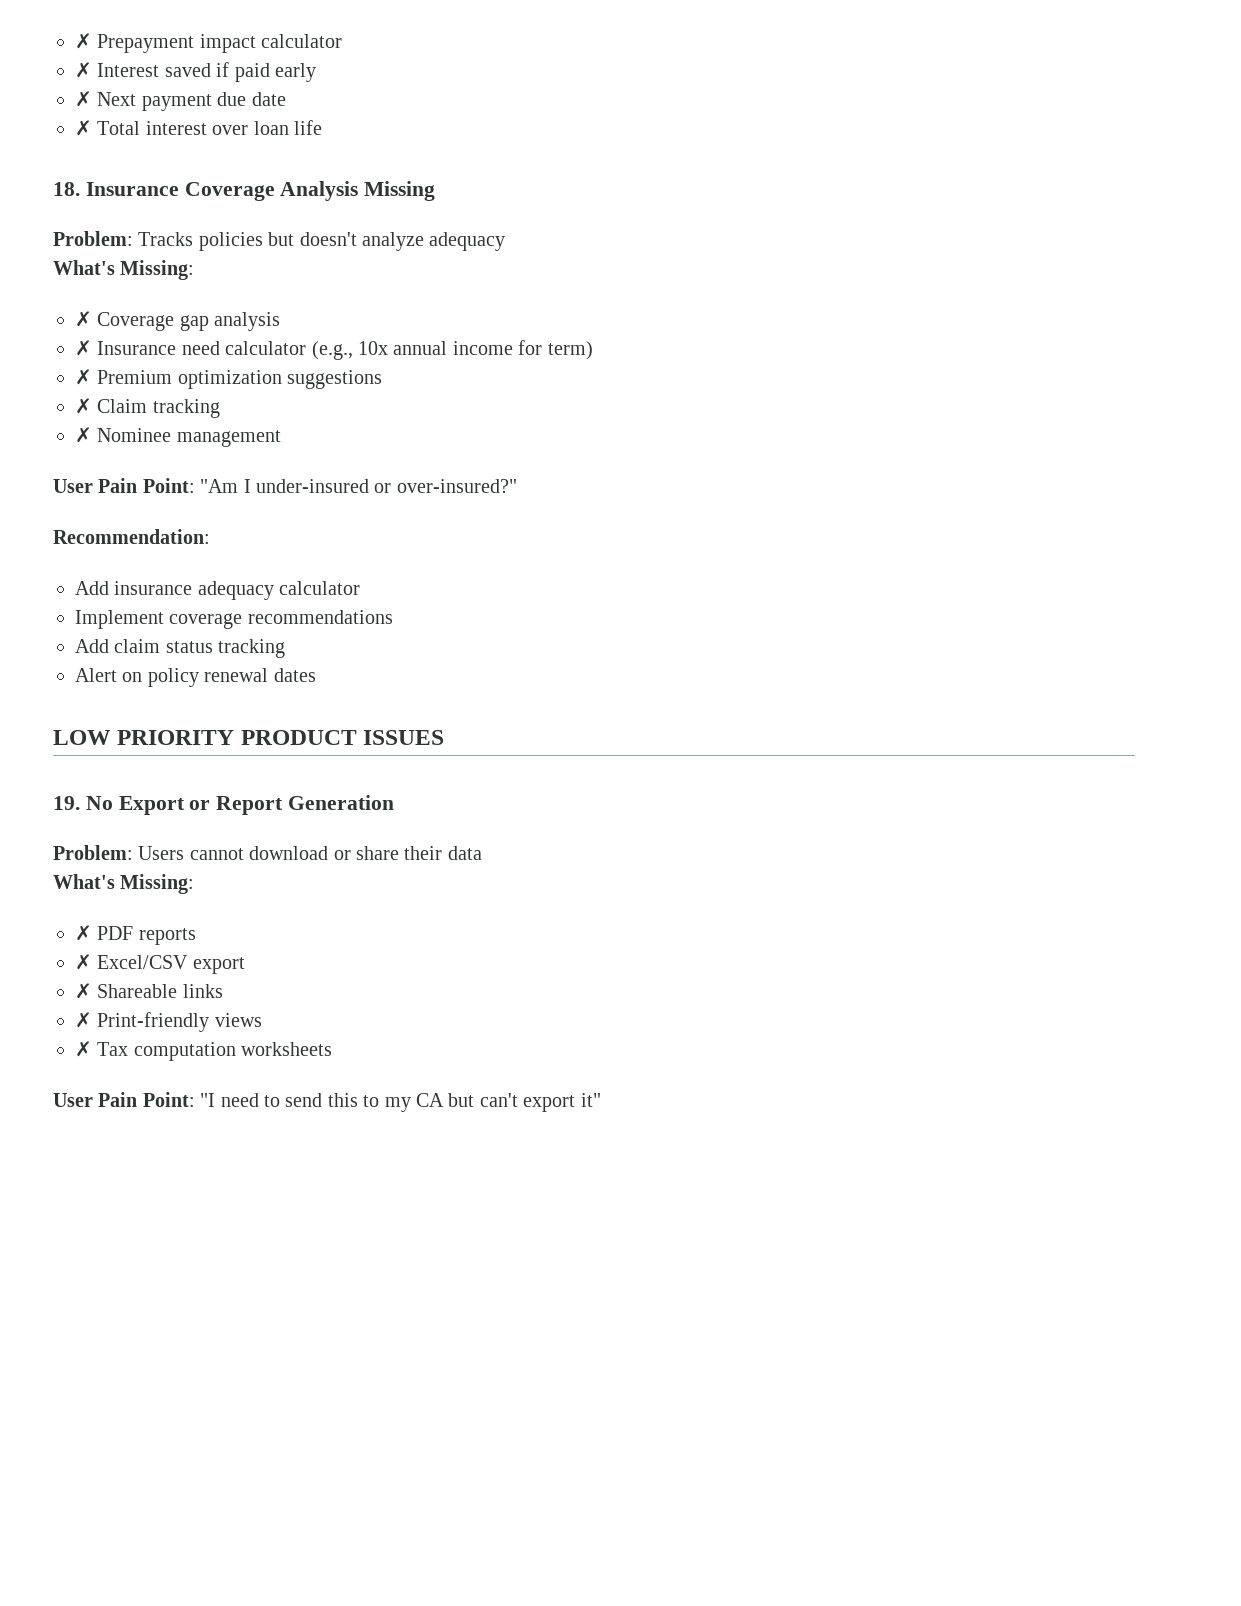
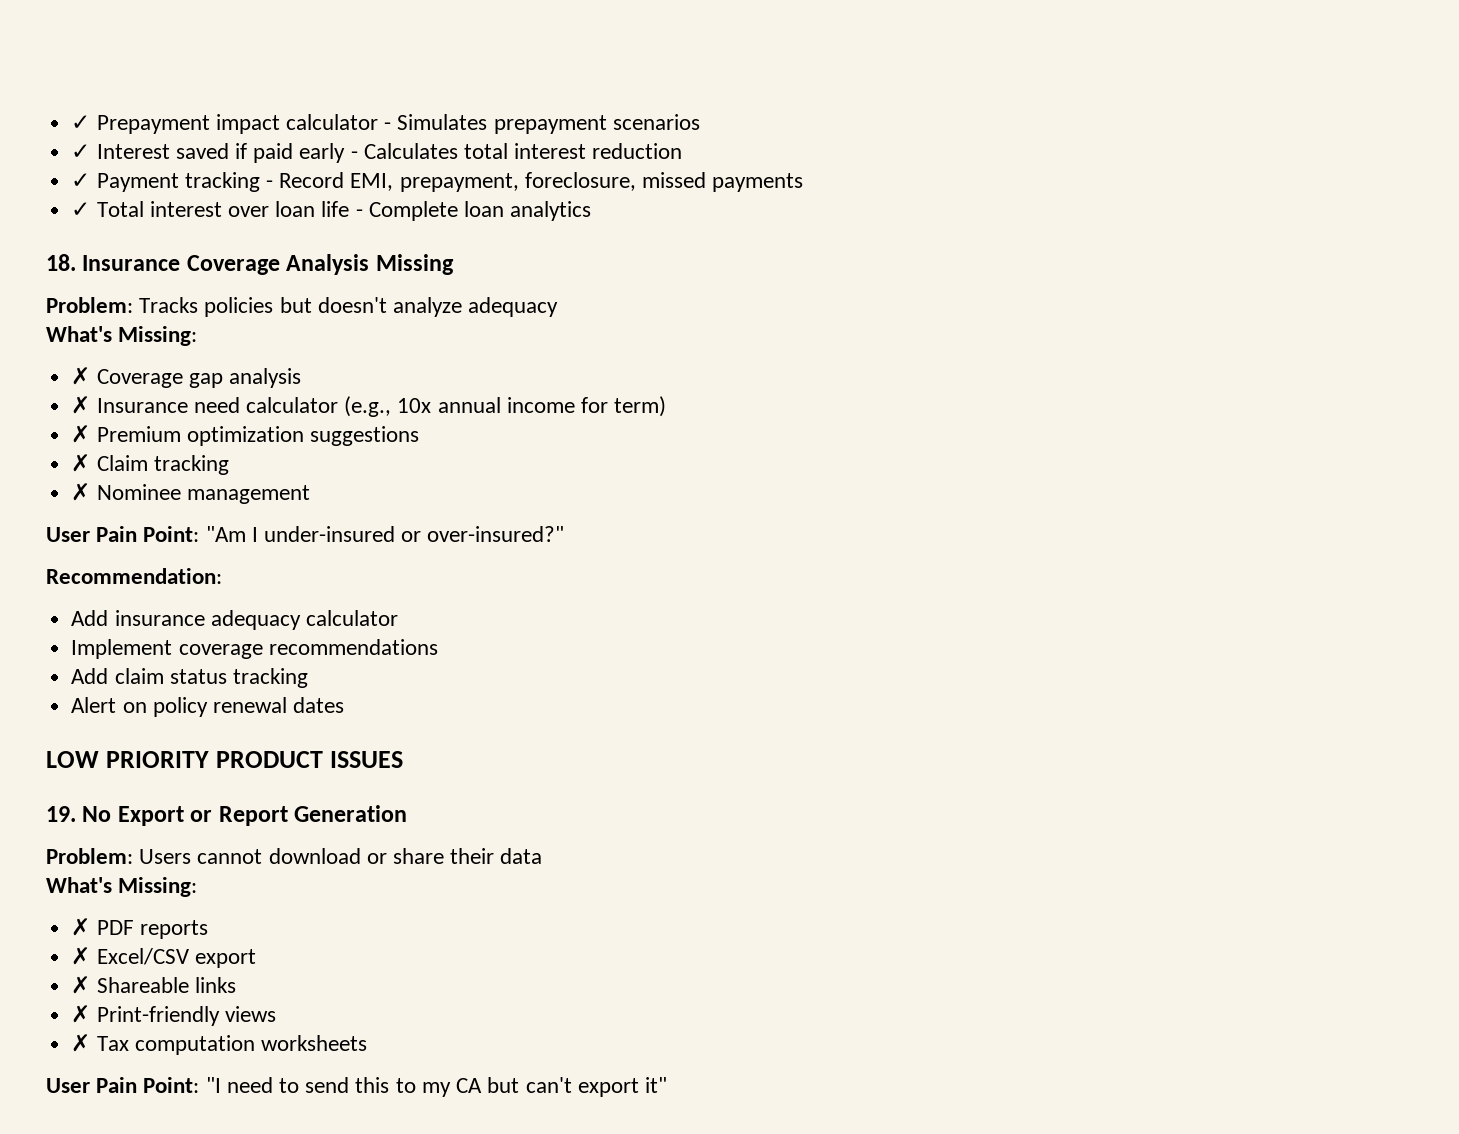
- ✗ Prepayment impact calculator
- ✗ Interest saved if paid early
- ✗ Next payment due date
- ✗ Total interest over loan life
+ ✓ Prepayment impact calculator - Simulates prepayment scenarios
+ ✓ Interest saved if paid early - Calculates total interest reduction
+ ✓ Payment tracking - Record EMI, prepayment, foreclosure, missed payments
+ ✓ Total interest over loan life - Complete loan analytics

